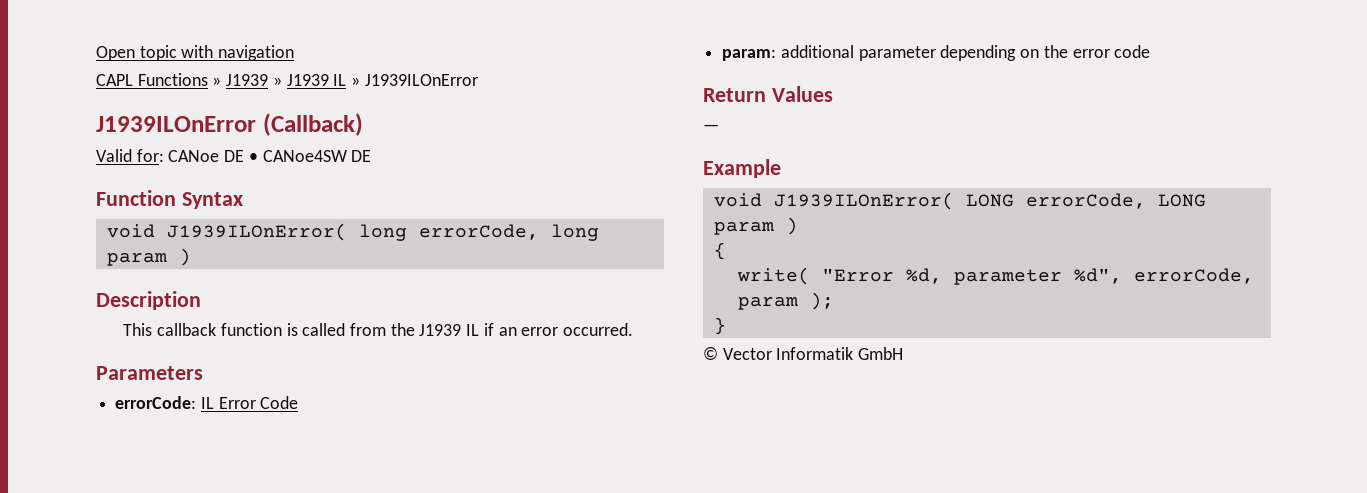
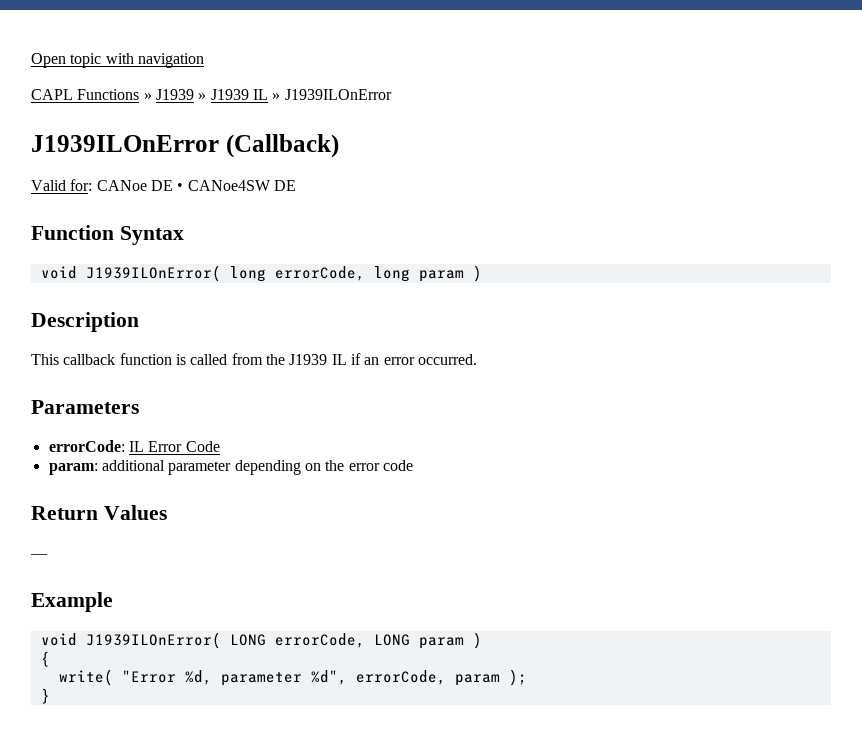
- © Vector Informatik GmbH

